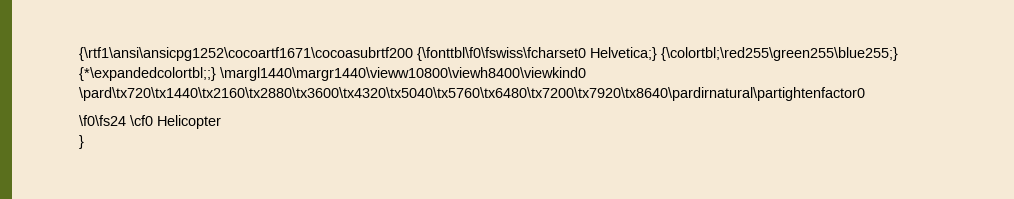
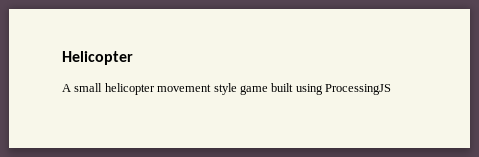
- {\rtf1\ansi\ansicpg1252\cocoartf1671\cocoasubrtf200 {\fonttbl\f0\fswiss\fcharset0 Helvetica;} {\colortbl;\red255\green255\blue255;} {*\expandedcolortbl;;} \margl1440\margr1440\vieww10800\viewh8400\viewkind0 \pard\tx720\tx1440\tx2160\tx2880\tx3600\tx4320\tx5040\tx5760\tx6480\tx7200\tx7920\tx8640\pardirnatural\partightenfactor0
- \f0\fs24 \cf0 Helicopter
- }
+ Helicopter
+ A small helicopter movement style game built using ProcessingJS

